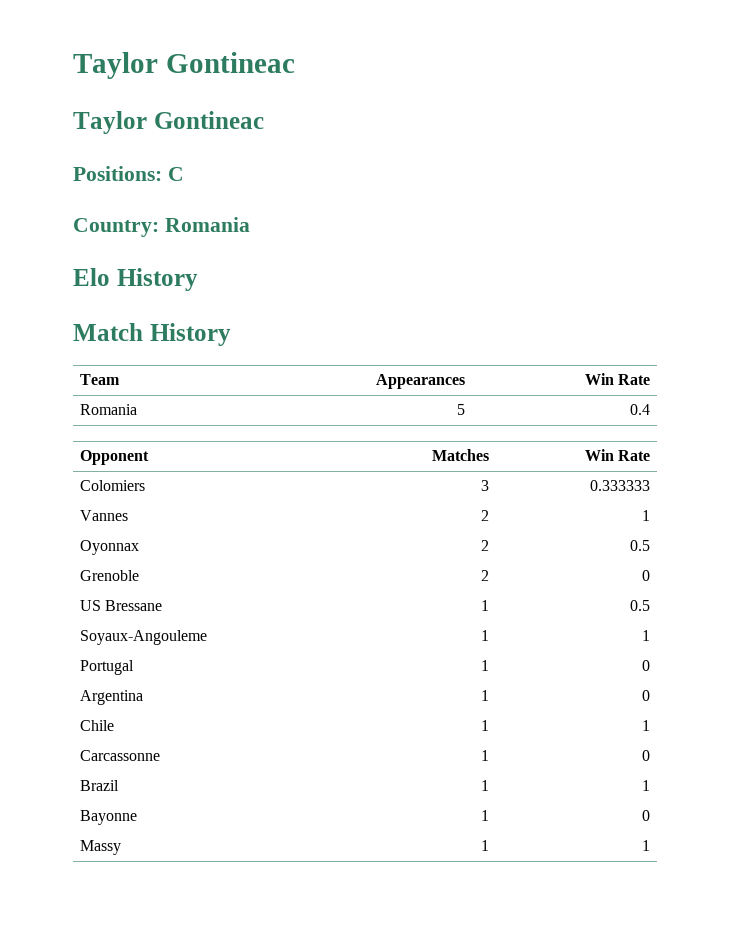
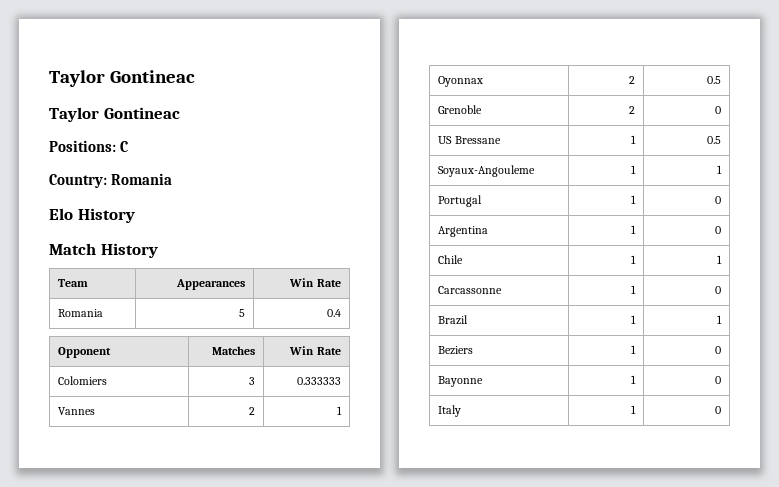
+ Beziers | 1 | 0
- Massy | 1 | 1
+ Italy | 1 | 0

